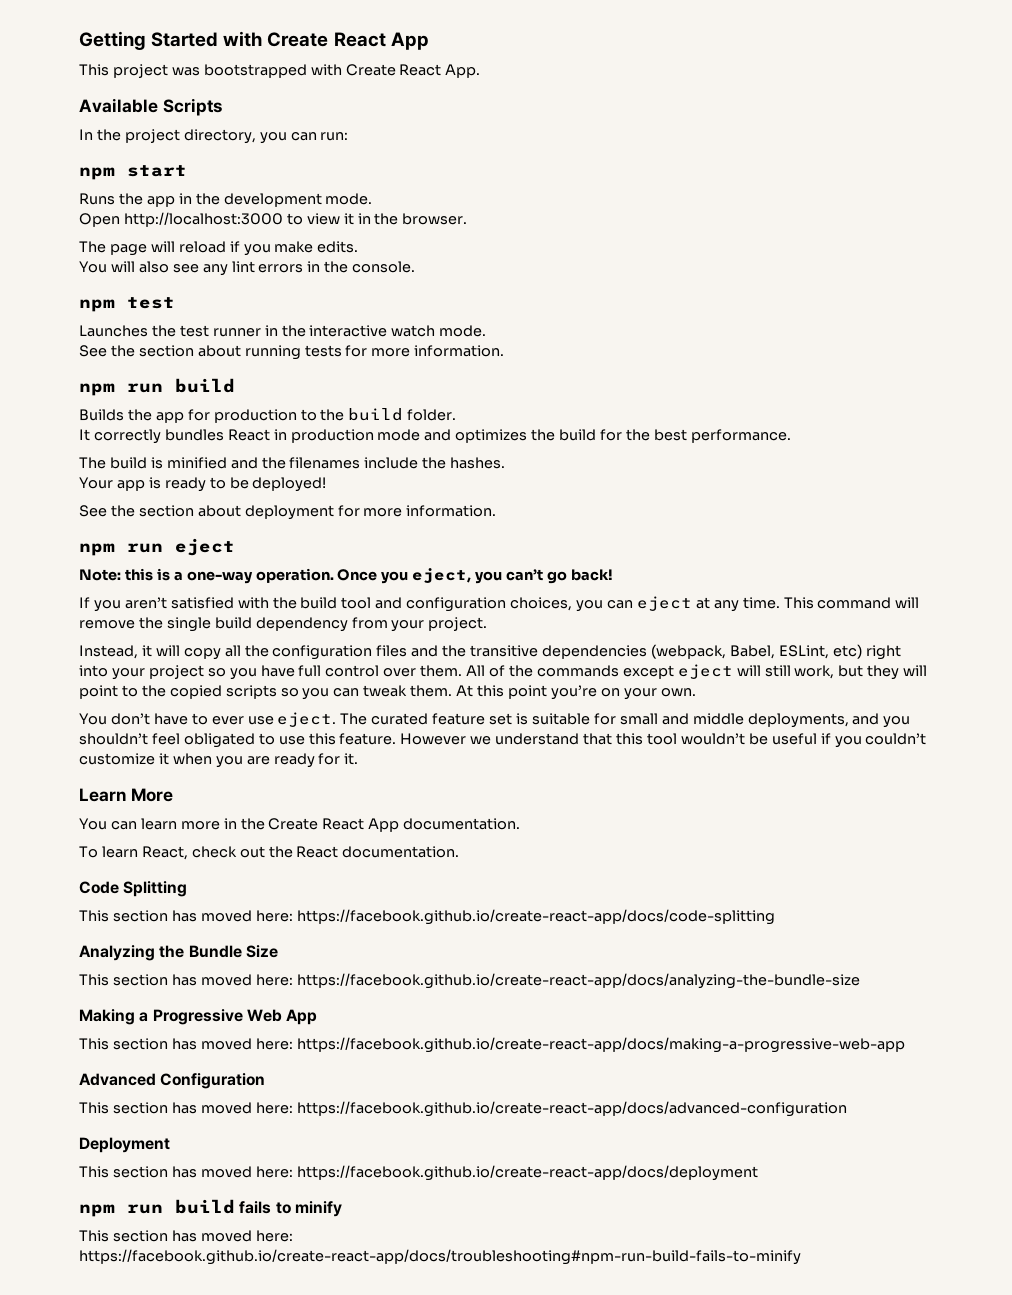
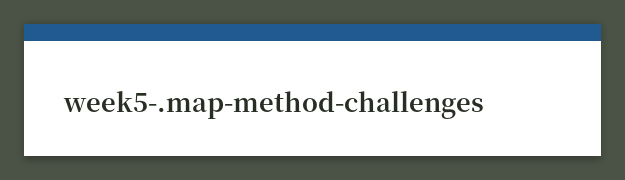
- Getting Started with Create React App
- This project was bootstrapped with Create React App.
- Available Scripts
- In the project directory, you can run:
- npm start
- Runs the app in the development mode.
- Open http://localhost:3000 to view it in the browser.
- The page will reload if you make edits.
- You will also see any lint errors in the console.
- npm test
- Launches the test runner in the interactive watch mode.
- See the section about running tests for more information.
- npm run build
- Builds the app for production to the build folder.
- It correctly bundles React in production mode and optimizes the build for the best performance.
- The build is minified and the filenames include the hashes.
- Your app is ready to be deployed!
- See the section about deployment for more information.
- npm run eject
- Note: this is a one-way operation. Once you eject, you can’t go back!
- If you aren’t satisfied with the build tool and configuration choices, you can eject at any time. This command will remove the single build dependency from your project.
- Instead, it will copy all the configuration files and the transitive dependencies (webpack, Babel, ESLint, etc) right into your project so you have full control over them. All of the commands except eject will still work, but they will point to the copied scripts so you can tweak them. At this point you’re on your own.
- You don’t have to ever use eject. The curated feature set is suitable for small and middle deployments, and you shouldn’t feel obligated to use this feature. However we understand that this tool wouldn’t be useful if you couldn’t customize it when you are ready for it.
- Learn More
- You can learn more in the Create React App documentation.
- To learn React, check out the React documentation.
- Code Splitting
- This section has moved here: https://facebook.github.io/create-react-app/docs/code-splitting
- Analyzing the Bundle Size
- This section has moved here: https://facebook.github.io/create-react-app/docs/analyzing-the-bundle-size
- Making a Progressive Web App
- This section has moved here: https://facebook.github.io/create-react-app/docs/making-a-progressive-web-app
- Advanced Configuration
- This section has moved here: https://facebook.github.io/create-react-app/docs/advanced-configuration
- Deployment
- This section has moved here: https://facebook.github.io/create-react-app/docs/deployment
- npm run build fails to minify
- This section has moved here: https://facebook.github.io/create-react-app/docs/troubleshooting#npm-run-build-fails-to-minify
+ week5-.map-method-challenges

